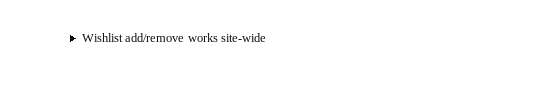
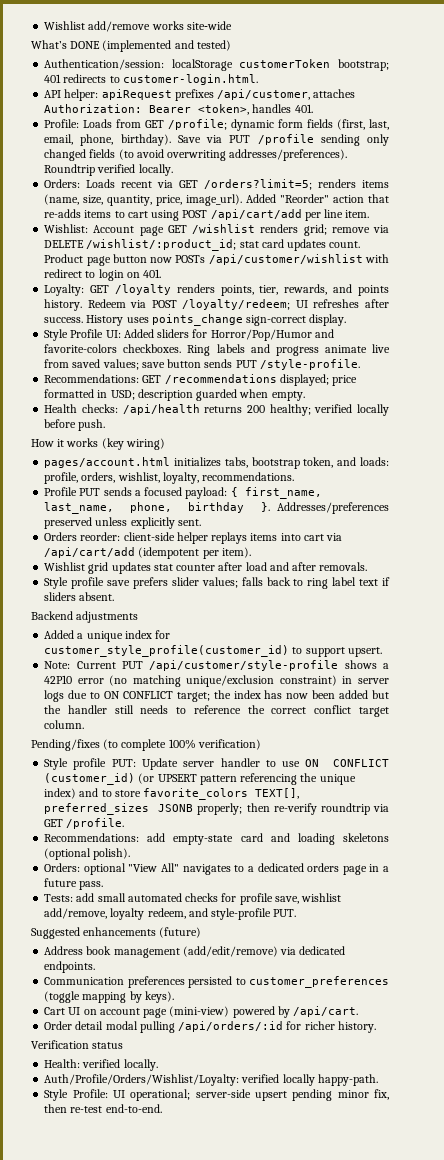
+ What’s DONE (implemented and tested)
+ Authentication/session: localStorage customerToken bootstrap; 401 redirects to customer-login.html.
+ API helper: apiRequest prefixes /api/customer, attaches Authorization: Bearer <token>, handles 401.
+ Profile: Loads from GET /profile; dynamic form fields (first, last, email, phone, birthday). Save via PUT /profile sending only changed fields (to avoid overwriting addresses/preferences). Roundtrip verified locally.
+ Orders: Loads recent via GET /orders?limit=5; renders items (name, size, quantity, price, image_url). Added "Reorder" action that re-adds items to cart using POST /api/cart/add per line item.
+ Wishlist: Account page GET /wishlist renders grid; remove via DELETE /wishlist/:product_id; stat card updates count. Product page button now POSTs /api/customer/wishlist with redirect to login on 401.
+ Loyalty: GET /loyalty renders points, tier, rewards, and points history. Redeem via POST /loyalty/redeem; UI refreshes after success. History uses points_change sign-correct display.
+ Style Profile UI: Added sliders for Horror/Pop/Humor and favorite-colors checkboxes. Ring labels and progress animate live from saved values; save button sends PUT /style-profile.
+ Recommendations: GET /recommendations displayed; price formatted in USD; description guarded when empty.
+ Health checks: /api/health returns 200 healthy; verified locally before push.
+ How it works (key wiring)
+ pages/account.html initializes tabs, bootstrap token, and loads: profile, orders, wishlist, loyalty, recommendations.
+ Profile PUT sends a focused payload: { first_name, last_name, phone, birthday }. Addresses/preferences preserved unless explicitly sent.
+ Orders reorder: client-side helper replays items into cart via /api/cart/add (idempotent per item).
+ Wishlist grid updates stat counter after load and after removals.
+ Style profile save prefers slider values; falls back to ring label text if sliders absent.
+ Backend adjustments
+ Added a unique index for customer_style_profile(customer_id) to support upsert.
+ Note: Current PUT /api/customer/style-profile shows a 42P10 error (no matching unique/exclusion constraint) in server logs due to ON CONFLICT target; the index has now been added but the handler still needs to reference the correct conflict target column.
+ Pending/fixes (to complete 100% verification)
+ Style profile PUT: Update server handler to use ON CONFLICT (customer_id) (or UPSERT pattern referencing the unique index) and to store favorite_colors TEXT[], preferred_sizes JSONB properly; then re-verify roundtrip via GET /profile.
+ Recommendations: add empty-state card and loading skeletons (optional polish).
+ Orders: optional "View All" navigates to a dedicated orders page in a future pass.
+ Tests: add small automated checks for profile save, wishlist add/remove, loyalty redeem, and style-profile PUT.
+ Suggested enhancements (future)
+ Address book management (add/edit/remove) via dedicated endpoints.
+ Communication preferences persisted to customer_preferences (toggle mapping by keys).
+ Cart UI on account page (mini-view) powered by /api/cart.
+ Order detail modal pulling /api/orders/:id for richer history.
+ Verification status
+ Health: verified locally.
+ Auth/Profile/Orders/Wishlist/Loyalty: verified locally happy-path.
+ Style Profile: UI operational; server-side upsert pending minor fix, then re-test end-to-end.

